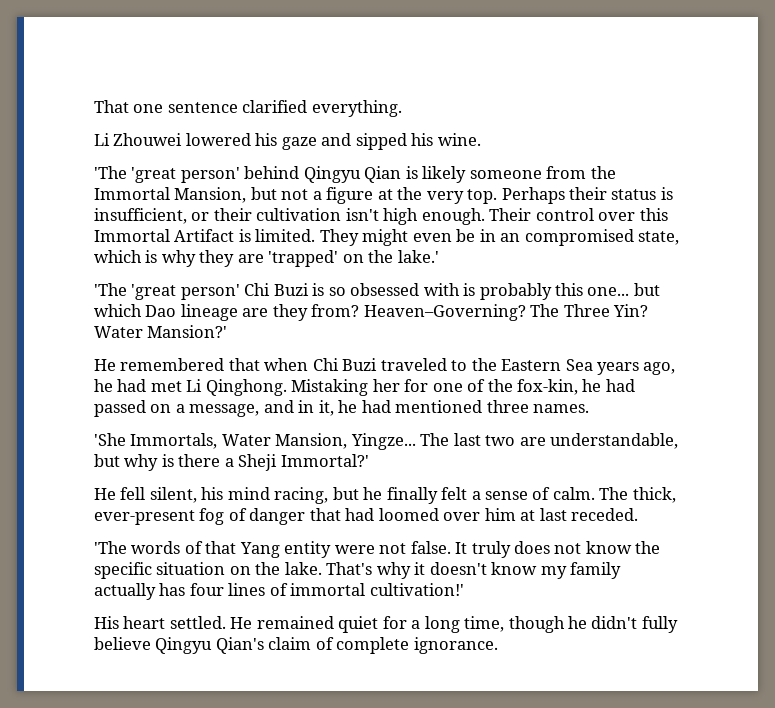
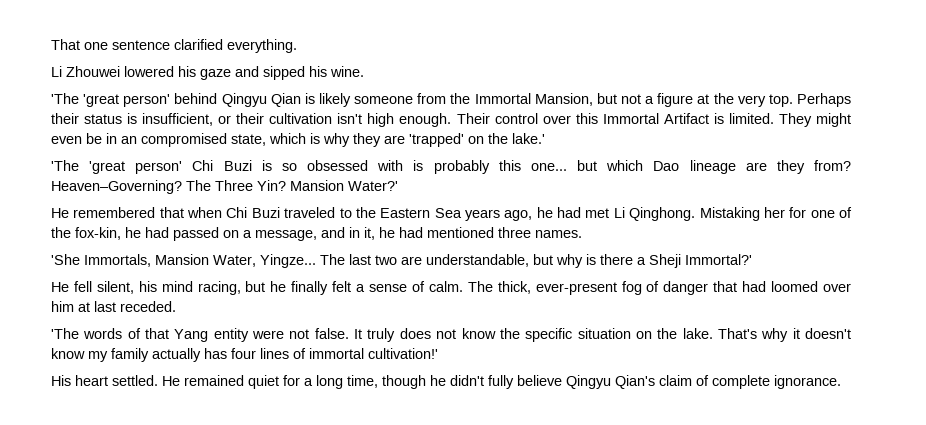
- Water Mansion?'
+ Mansion Water?'
- 'She Immortals, Water Mansion, Yingze...
+ 'She Immortals, Mansion Water, Yingze...

